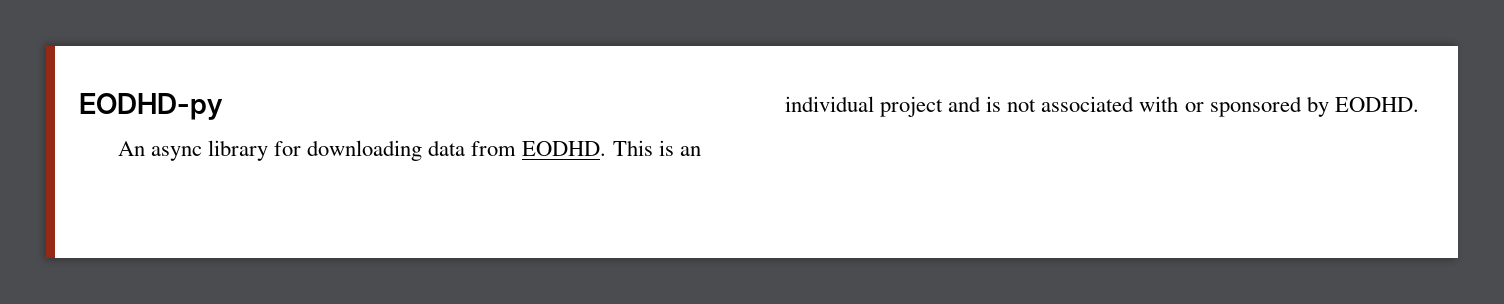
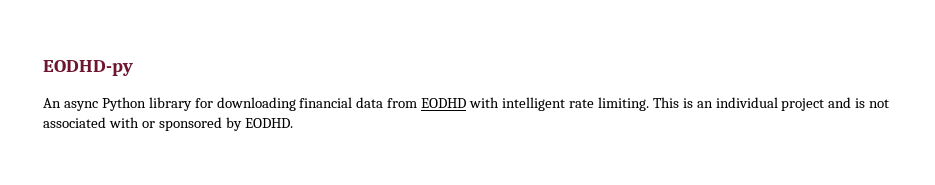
- An async library for downloading data from EODHD.
+ An async Python library for downloading financial data from EODHD with intelligent rate limiting.

